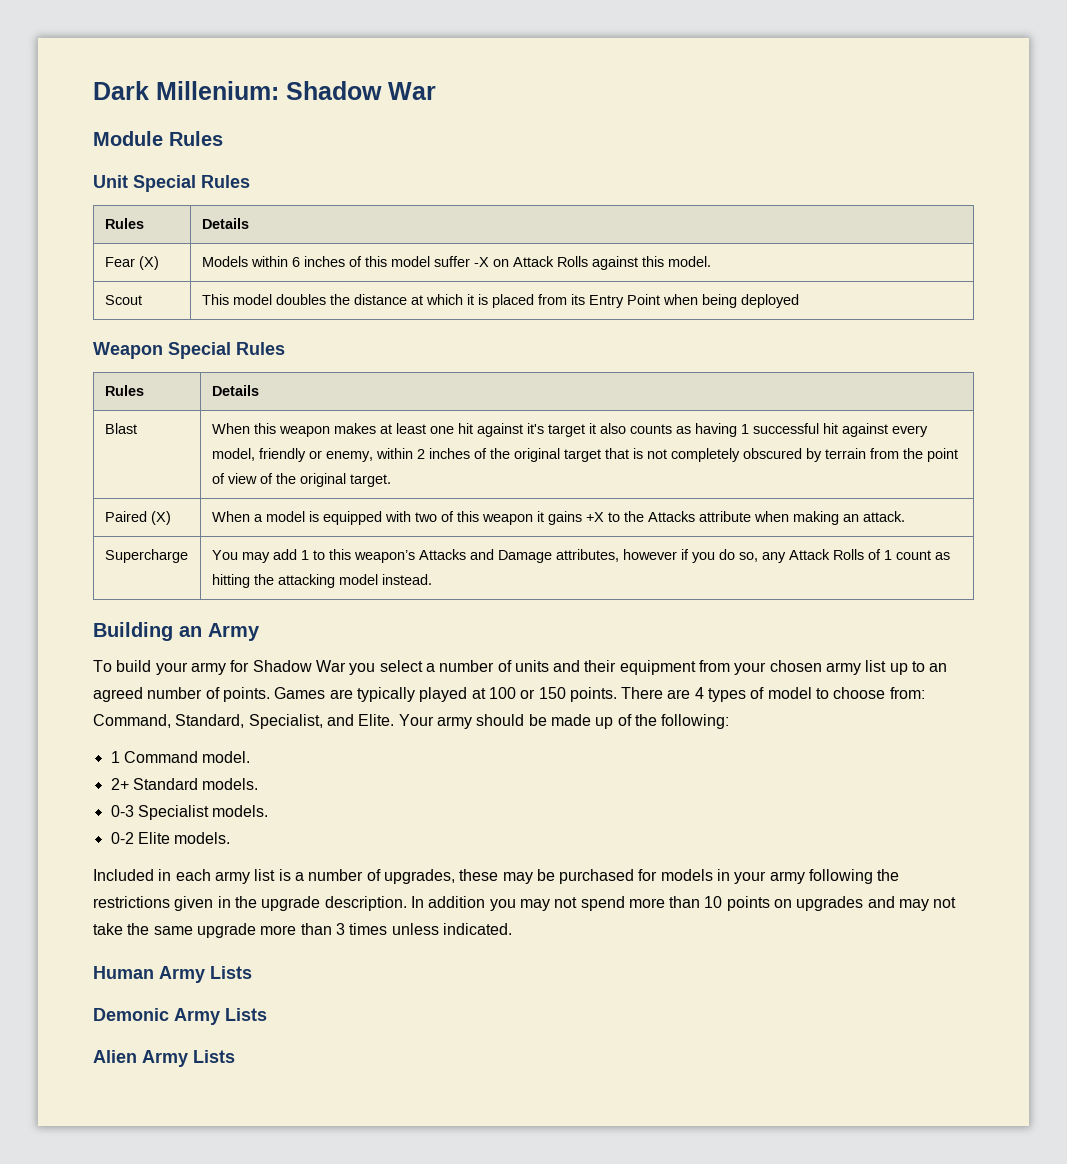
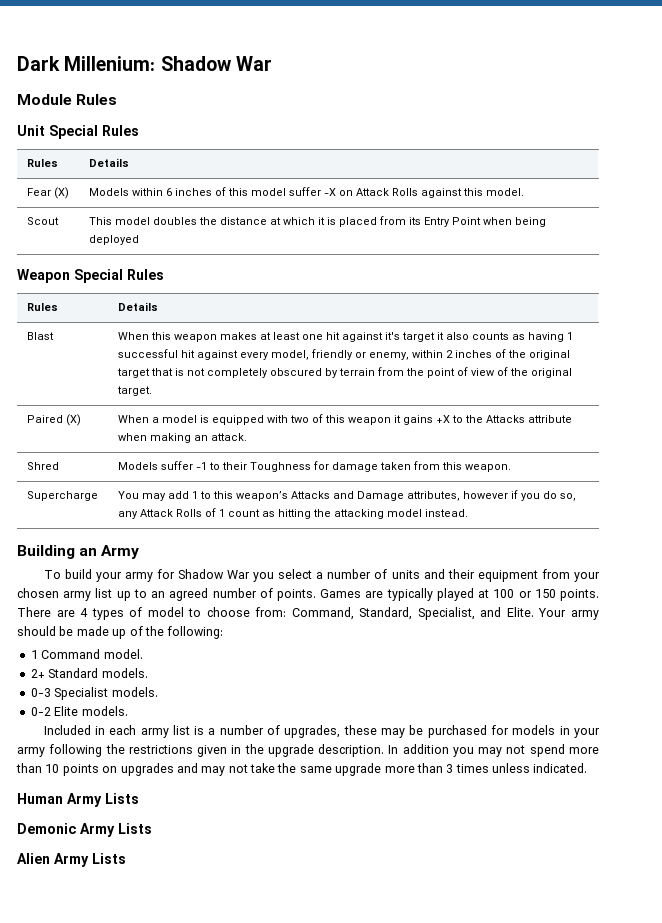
+ Shred | Models suffer -1 to their Toughness for damage taken from this weapon.

